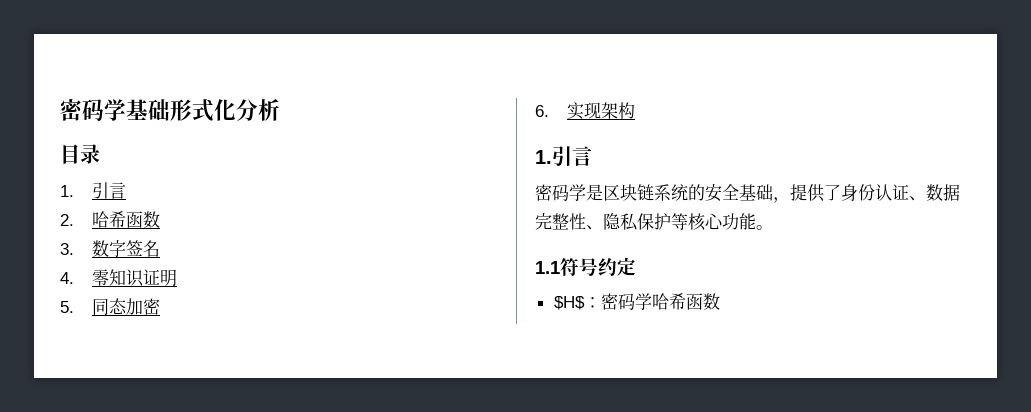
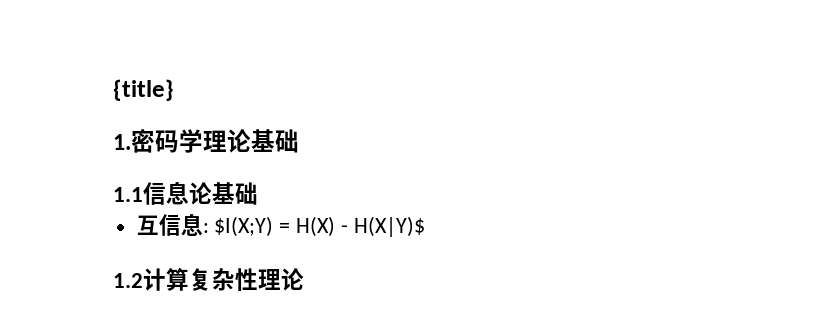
- 密码学基础形式化分析
- 目录
- 1.引言
- 2.哈希函数
- 3.数字签名
- 4.零知识证明
- 5.同态加密
- 6.实现架构
- 1.引言
- 密码学是区块链系统的安全基础，提供了身份认证、数据完整性、隐私保护等核心功能。
- 1.1符号约定
- $H$：密码学哈希函数
+ {title}
+ 1.密码学理论基础
+ 1.1信息论基础
+ 互信息: $I(X;Y) = H(X) - H(X|Y)$
+ 1.2计算复杂性理论

